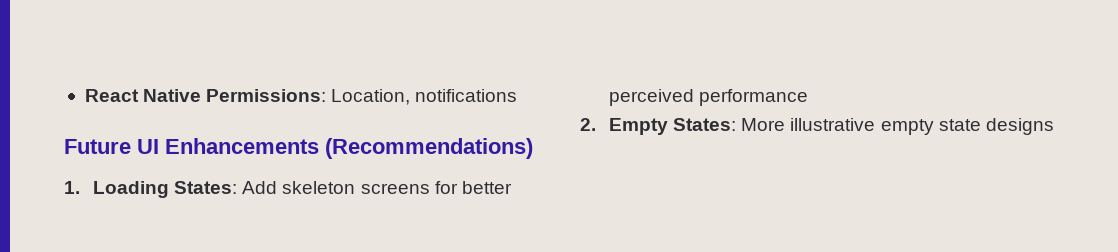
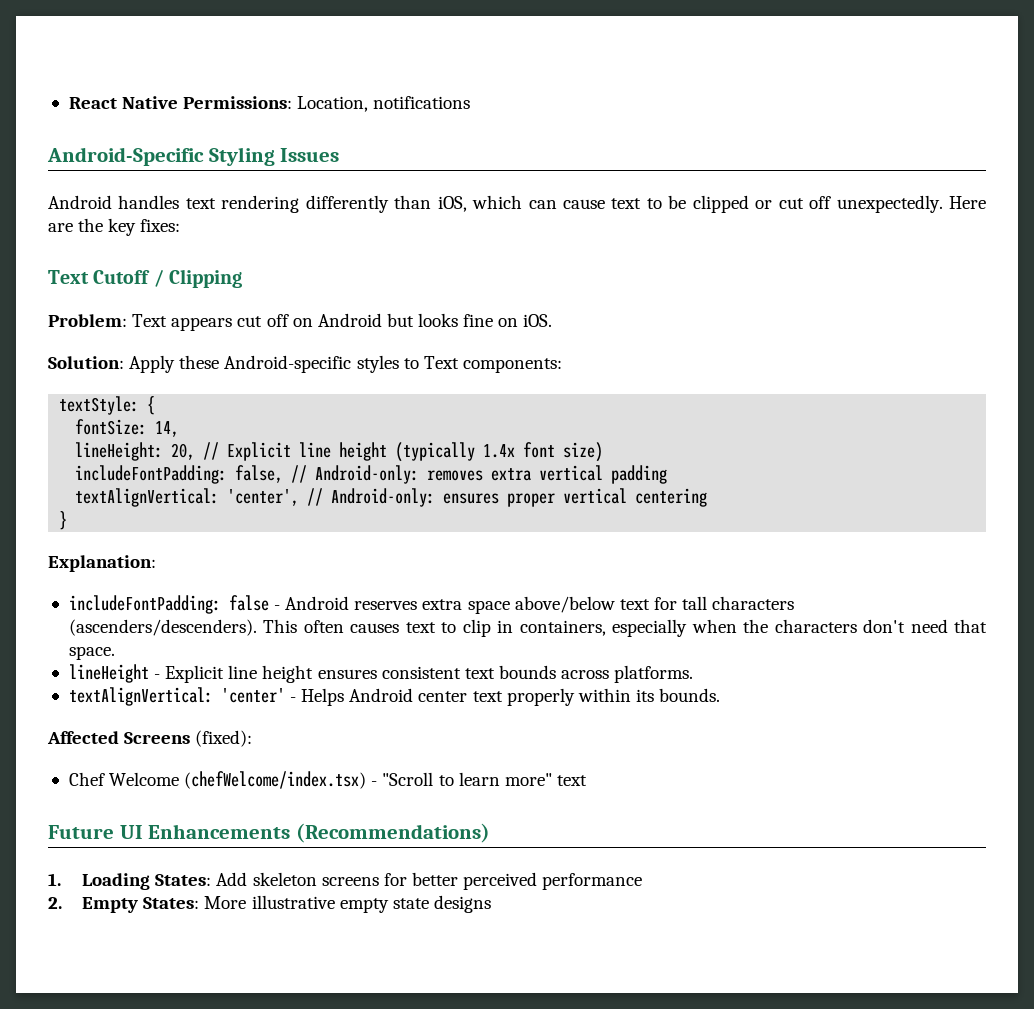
+ Android-Specific Styling Issues
+ Android handles text rendering differently than iOS, which can cause text to be clipped or cut off unexpectedly. Here are the key fixes:
+ Text Cutoff / Clipping
+ Problem: Text appears cut off on Android but looks fine on iOS.
+ Solution: Apply these Android-specific styles to Text components:
+ textStyle: {
+ fontSize: 14,
+ lineHeight: 20, // Explicit line height (typically 1.4x font size)
+ includeFontPadding: false, // Android-only: removes extra vertical padding
+ textAlignVertical: 'center', // Android-only: ensures proper vertical centering
+ }
+ Explanation:
+ includeFontPadding: false - Android reserves extra space above/below text for tall characters (ascenders/descenders). This often causes text to clip in containers, especially when the characters don't need that space.
+ lineHeight - Explicit line height ensures consistent text bounds across platforms.
+ textAlignVertical: 'center' - Helps Android center text properly within its bounds.
+ Affected Screens (fixed):
+ Chef Welcome (chefWelcome/index.tsx) - "Scroll to learn more" text

